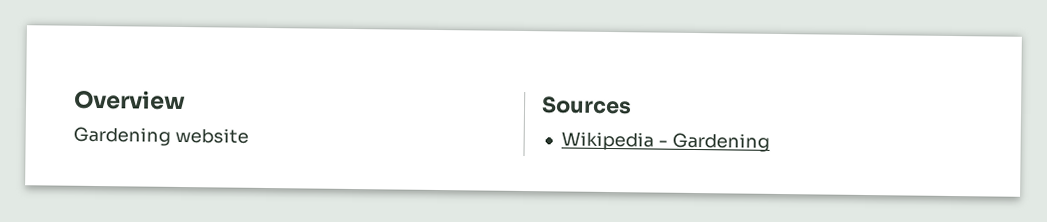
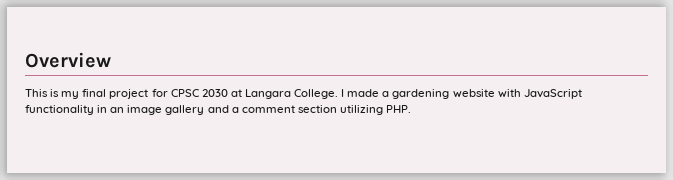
- Gardening website
- Sources
- Wikipedia - Gardening
+ This is my final project for CPSC 2030 at Langara College. I made a gardening website with JavaScript functionality in an image gallery and a comment section utilizing PHP.

